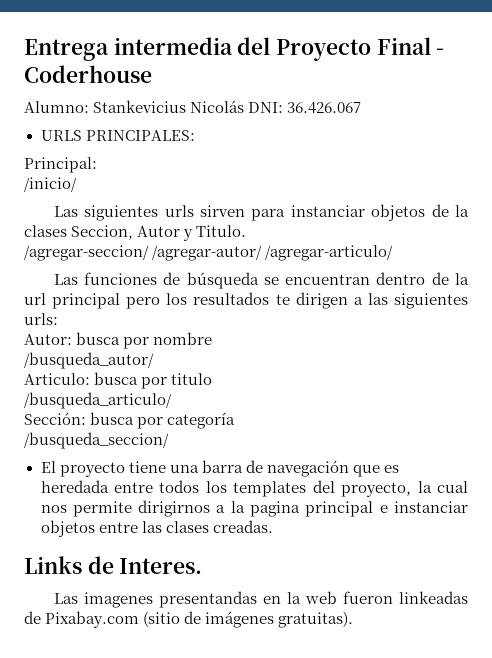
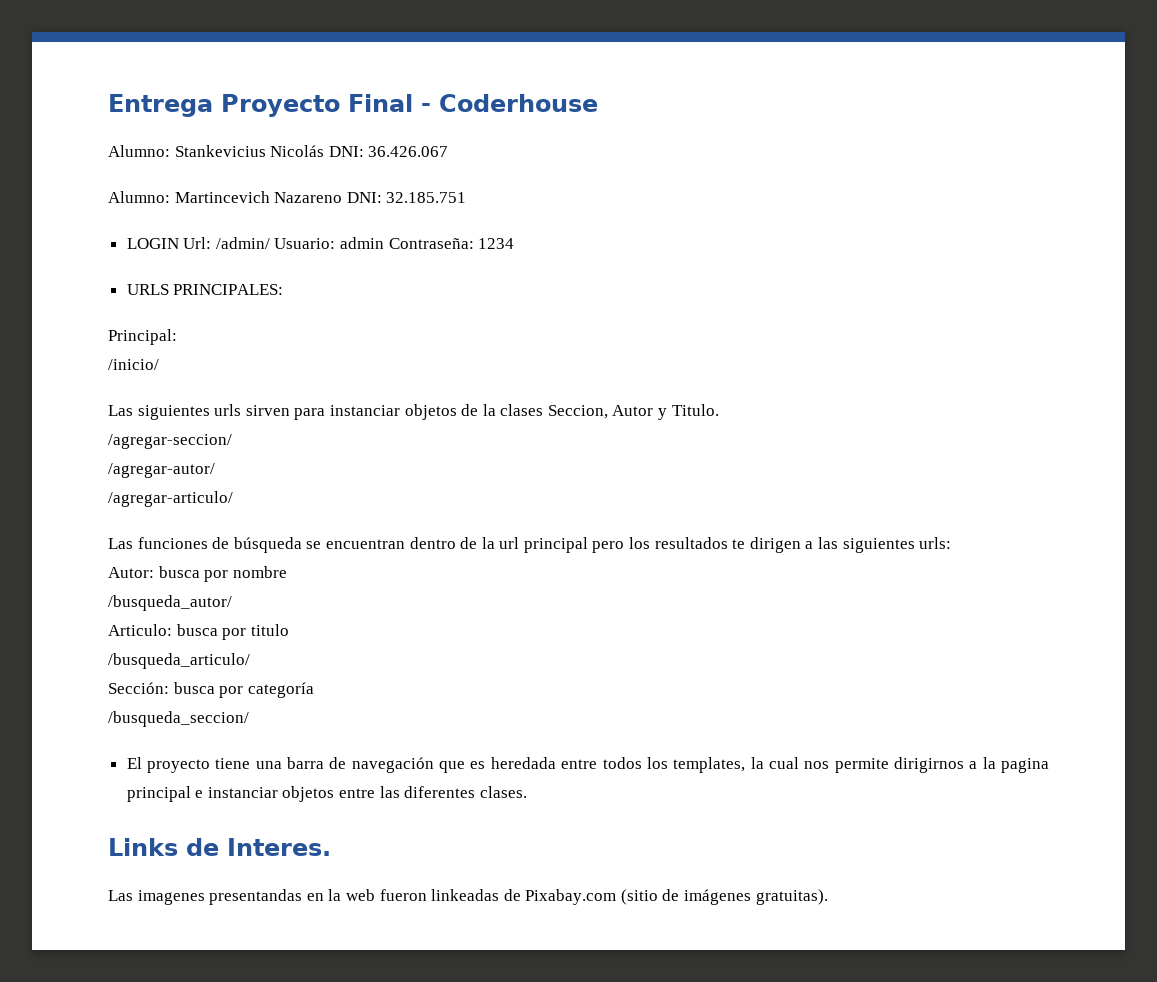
- Entrega intermedia del Proyecto Final - Coderhouse
+ Entrega Proyecto Final - Coderhouse
+ Alumno: Martincevich Nazareno DNI: 32.185.751
+ LOGIN Url: /admin/ Usuario: admin Contraseña: 1234
- /agregar-seccion/ /agregar-autor/ /agregar-articulo/
+ /agregar-seccion/
+ /agregar-autor/
+ /agregar-articulo/
- El proyecto tiene una barra de navegación que es heredada entre todos los templates del proyecto, la cual nos permite dirigirnos a la pagina principal e instanciar objetos entre las clases creadas.
+ El proyecto tiene una barra de navegación que es heredada entre todos los templates, la cual nos permite dirigirnos a la pagina principal e instanciar objetos entre las diferentes clases.

